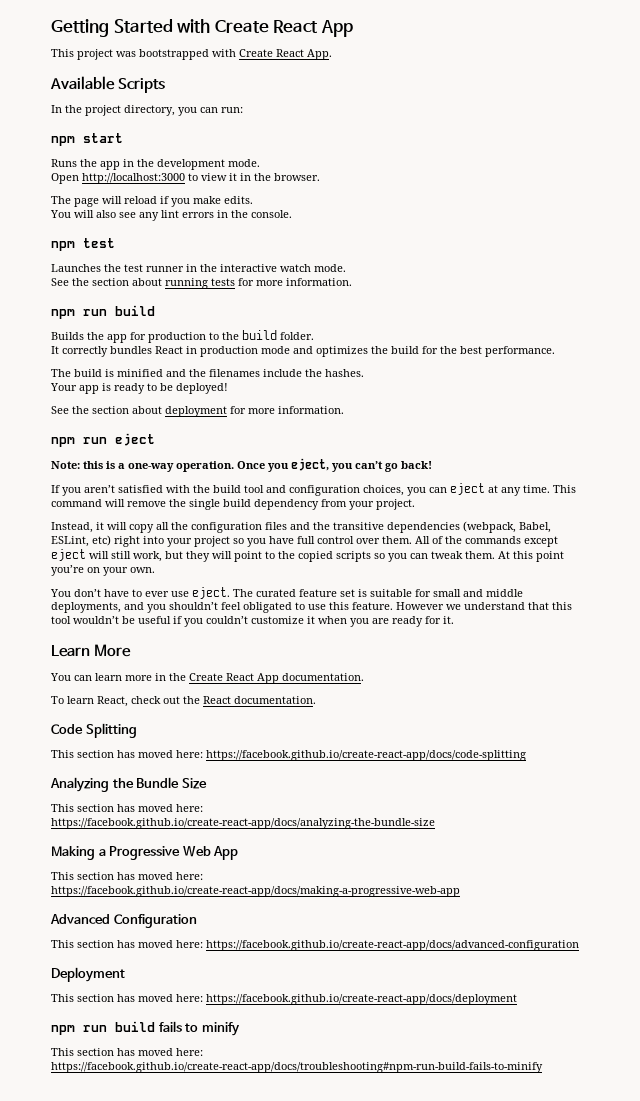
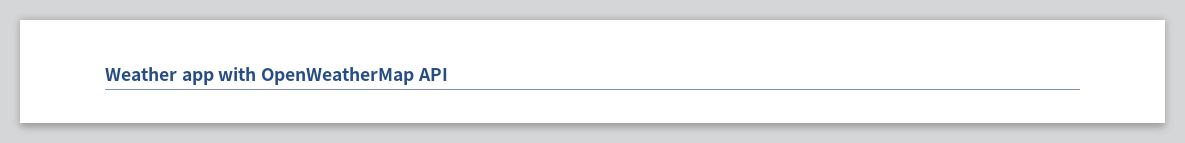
- Getting Started with Create React App
- This project was bootstrapped with Create React App.
- Available Scripts
- In the project directory, you can run:
- npm start
- Runs the app in the development mode.
- Open http://localhost:3000 to view it in the browser.
- The page will reload if you make edits.
- You will also see any lint errors in the console.
- npm test
- Launches the test runner in the interactive watch mode.
- See the section about running tests for more information.
- npm run build
- Builds the app for production to the build folder.
- It correctly bundles React in production mode and optimizes the build for the best performance.
- The build is minified and the filenames include the hashes.
- Your app is ready to be deployed!
- See the section about deployment for more information.
- npm run eject
- Note: this is a one-way operation. Once you eject, you can’t go back!
- If you aren’t satisfied with the build tool and configuration choices, you can eject at any time. This command will remove the single build dependency from your project.
- Instead, it will copy all the configuration files and the transitive dependencies (webpack, Babel, ESLint, etc) right into your project so you have full control over them. All of the commands except eject will still work, but they will point to the copied scripts so you can tweak them. At this point you’re on your own.
- You don’t have to ever use eject. The curated feature set is suitable for small and middle deployments, and you shouldn’t feel obligated to use this feature. However we understand that this tool wouldn’t be useful if you couldn’t customize it when you are ready for it.
- Learn More
- You can learn more in the Create React App documentation.
- To learn React, check out the React documentation.
- Code Splitting
- This section has moved here: https://facebook.github.io/create-react-app/docs/code-splitting
- Analyzing the Bundle Size
- This section has moved here: https://facebook.github.io/create-react-app/docs/analyzing-the-bundle-size
- Making a Progressive Web App
- This section has moved here: https://facebook.github.io/create-react-app/docs/making-a-progressive-web-app
- Advanced Configuration
- This section has moved here: https://facebook.github.io/create-react-app/docs/advanced-configuration
- Deployment
- This section has moved here: https://facebook.github.io/create-react-app/docs/deployment
- npm run build fails to minify
- This section has moved here: https://facebook.github.io/create-react-app/docs/troubleshooting#npm-run-build-fails-to-minify
+ Weather app with OpenWeatherMap API

